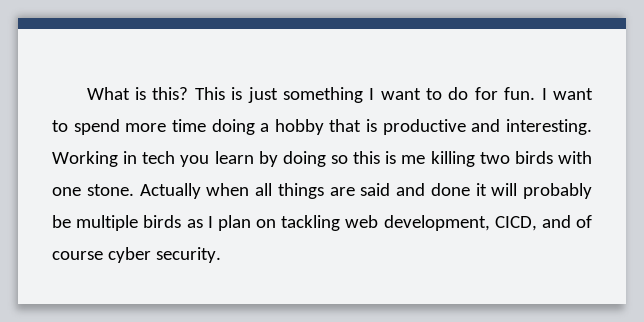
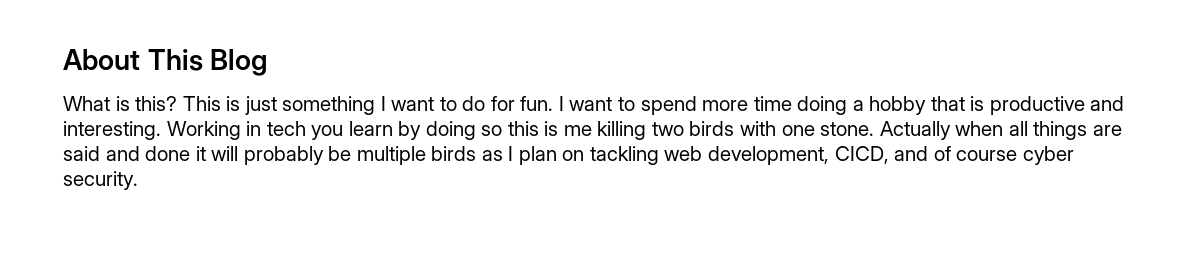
+ About This Blog

